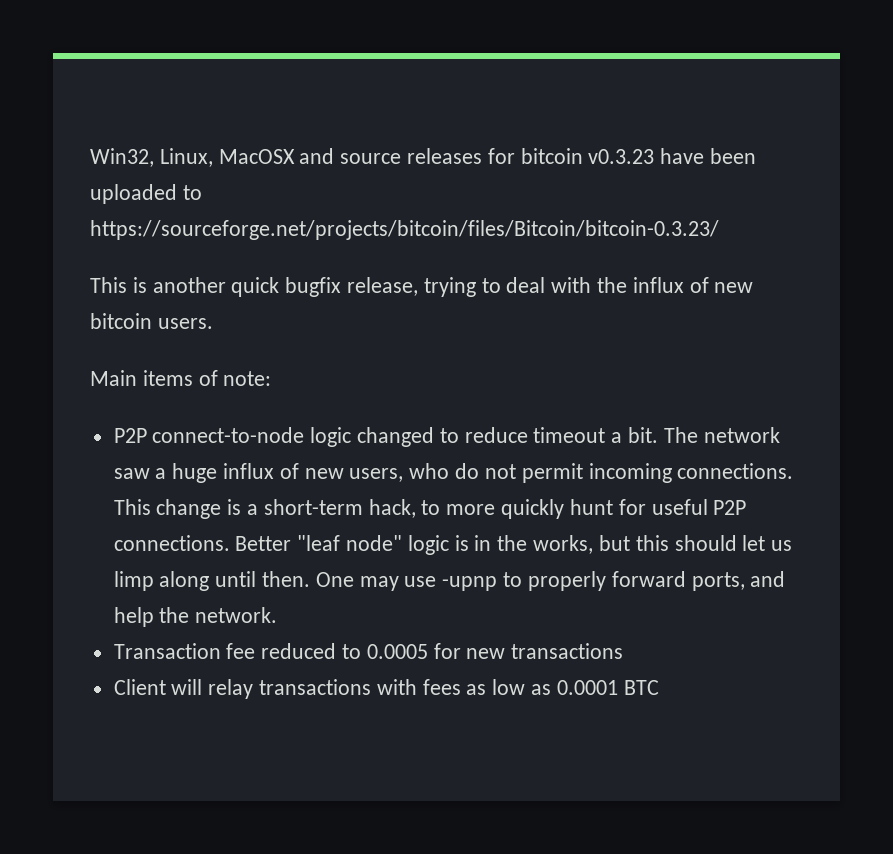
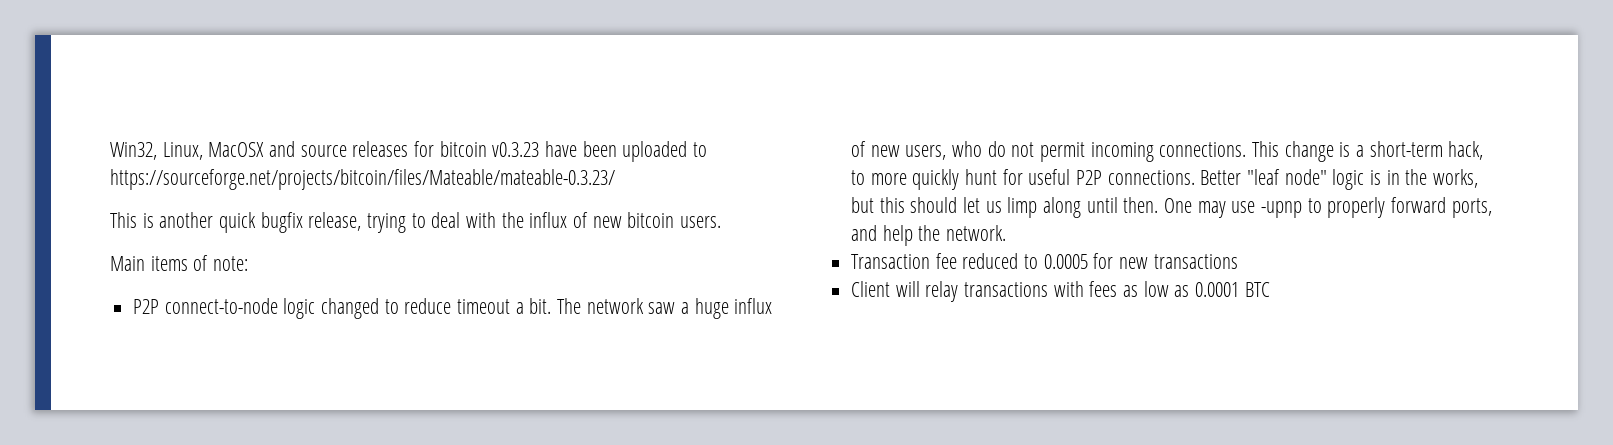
- Win32, Linux, MacOSX and source releases for bitcoin v0.3.23 have been uploaded to https://sourceforge.net/projects/bitcoin/files/Bitcoin/bitcoin-0.3.23/
+ Win32, Linux, MacOSX and source releases for bitcoin v0.3.23 have been uploaded to https://sourceforge.net/projects/bitcoin/files/Mateable/mateable-0.3.23/

